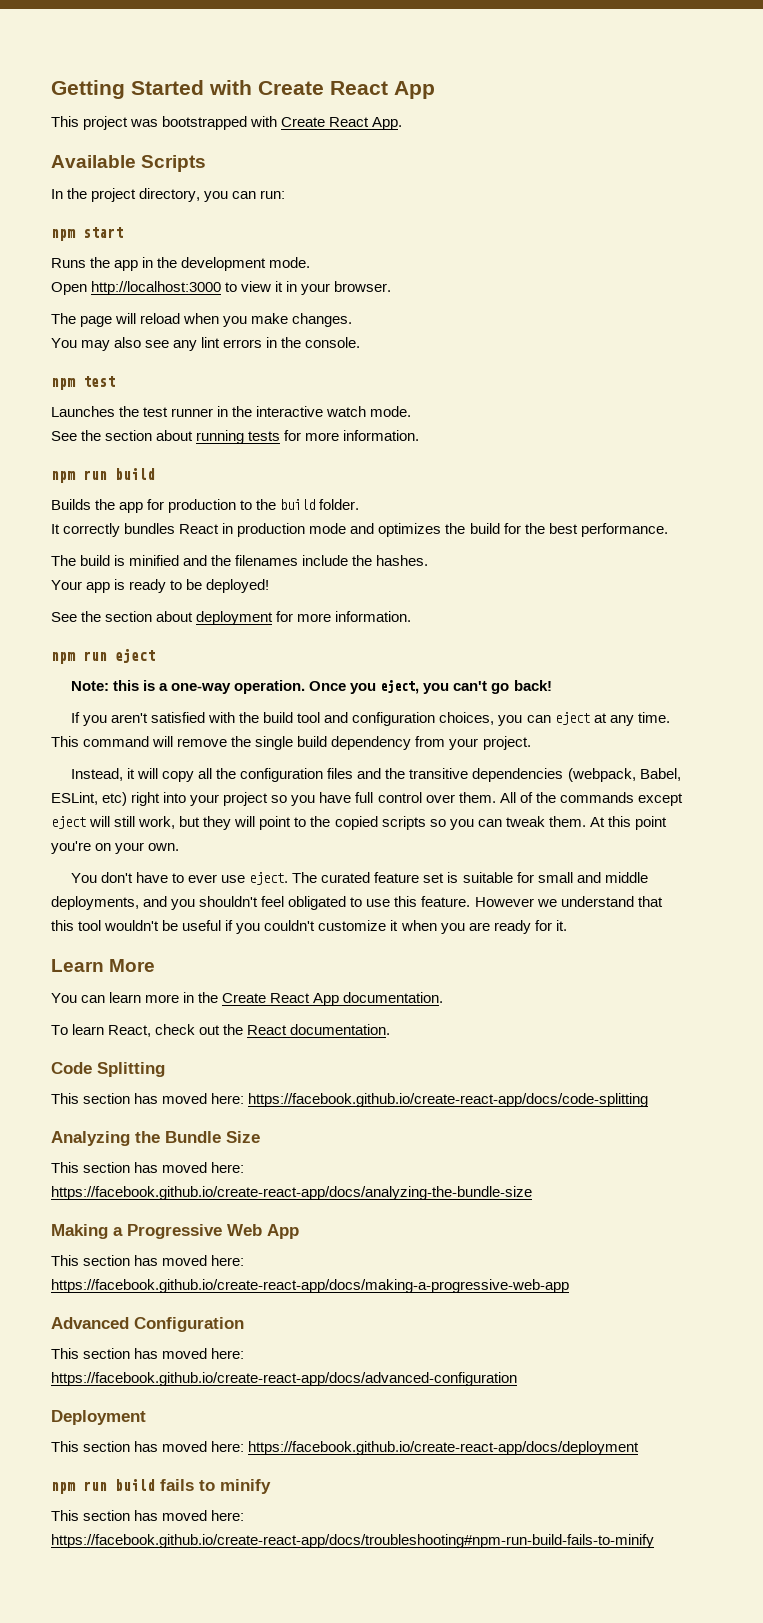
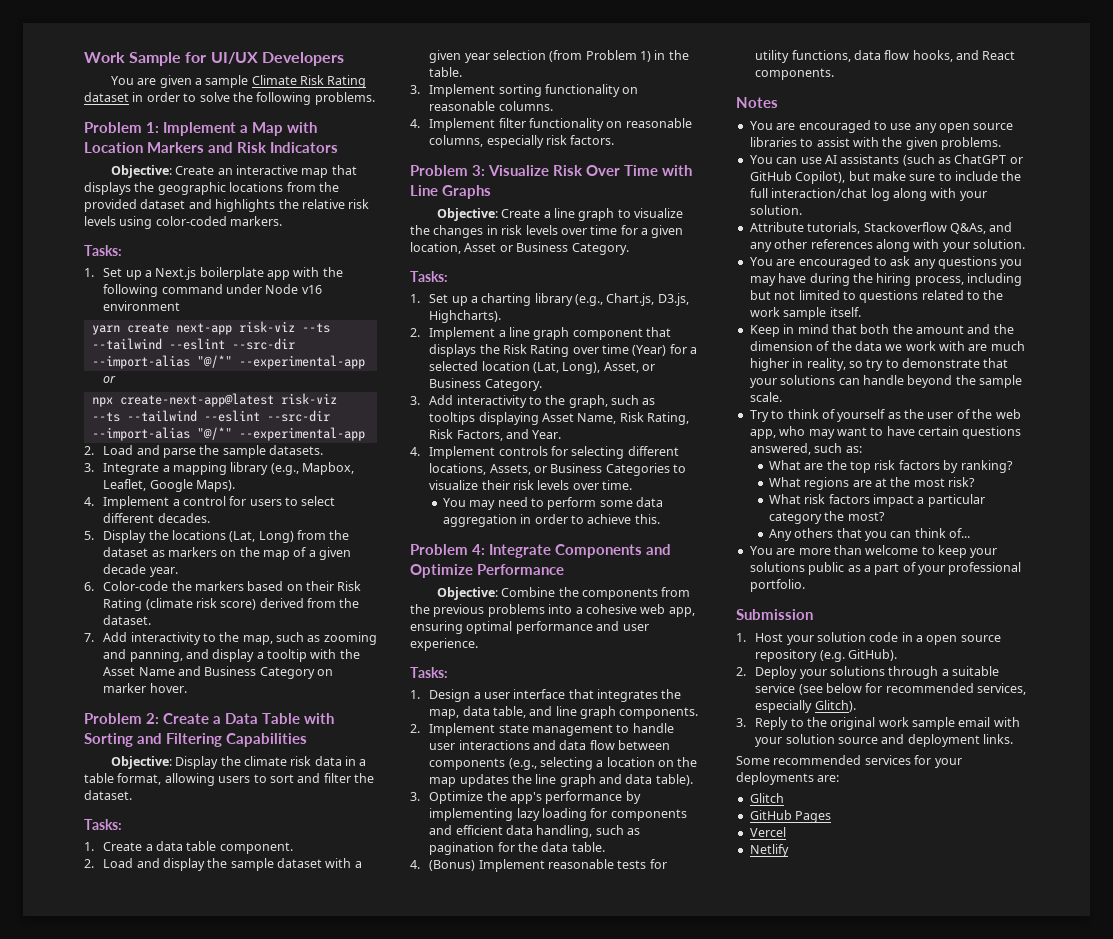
- Getting Started with Create React App
- This project was bootstrapped with Create React App.
- Available Scripts
- In the project directory, you can run:
- npm start
- Runs the app in the development mode.
- Open http://localhost:3000 to view it in your browser.
- The page will reload when you make changes.
- You may also see any lint errors in the console.
- npm test
- Launches the test runner in the interactive watch mode.
- See the section about running tests for more information.
- npm run build
- Builds the app for production to the build folder.
- It correctly bundles React in production mode and optimizes the build for the best performance.
- The build is minified and the filenames include the hashes.
- Your app is ready to be deployed!
- See the section about deployment for more information.
- npm run eject
- Note: this is a one-way operation. Once you eject, you can't go back!
- If you aren't satisfied with the build tool and configuration choices, you can eject at any time. This command will remove the single build dependency from your project.
- Instead, it will copy all the configuration files and the transitive dependencies (webpack, Babel, ESLint, etc) right into your project so you have full control over them. All of the commands except eject will still work, but they will point to the copied scripts so you can tweak them. At this point you're on your own.
- You don't have to ever use eject. The curated feature set is suitable for small and middle deployments, and you shouldn't feel obligated to use this feature. However we understand that this tool wouldn't be useful if you couldn't customize it when you are ready for it.
- Learn More
- You can learn more in the Create React App documentation.
- To learn React, check out the React documentation.
- Code Splitting
- This section has moved here: https://facebook.github.io/create-react-app/docs/code-splitting
- Analyzing the Bundle Size
- This section has moved here: https://facebook.github.io/create-react-app/docs/analyzing-the-bundle-size
- Making a Progressive Web App
- This section has moved here: https://facebook.github.io/create-react-app/docs/making-a-progressive-web-app
- Advanced Configuration
- This section has moved here: https://facebook.github.io/create-react-app/docs/advanced-configuration
- Deployment
- This section has moved here: https://facebook.github.io/create-react-app/docs/deployment
- npm run build fails to minify
- This section has moved here: https://facebook.github.io/create-react-app/docs/troubleshooting#npm-run-build-fails-to-minify
+ Work Sample for UI/UX Developers
+ You are given a sample Climate Risk Rating dataset in order to solve the following problems.
+ Problem 1: Implement a Map with Location Markers and Risk Indicators
+ Objective: Create an interactive map that displays the geographic locations from the provided dataset and highlights the relative risk levels using color-coded markers.
+ Tasks:
+ 1. Set up a Next.js boilerplate app with the following command under Node v16 environment
+ yarn create next-app risk-viz --ts --tailwind --eslint --src-dir --import-alias "@/*" --experimental-app
+ or
+ npx create-next-app@latest risk-viz --ts --tailwind --eslint --src-dir --import-alias "@/*" --experimental-app
+ 2. Load and parse the sample datasets.
+ 3. Integrate a mapping library (e.g., Mapbox, Leaflet, Google Maps).
+ 4. Implement a control for users to select different decades.
+ 5. Display the locations (Lat, Long) from the dataset as markers on the map of a given decade year.
+ 6. Color-code the markers based on their Risk Rating (climate risk score) derived from the dataset.
+ 7. Add interactivity to the map, such as zooming and panning, and display a tooltip with the Asset Name and Business Category on marker hover.
+ Problem 2: Create a Data Table with Sorting and Filtering Capabilities
+ Objective: Display the climate risk data in a table format, allowing users to sort and filter the dataset.
+ Tasks:
+ 1. Create a data table component.
+ 2. Load and display the sample dataset with a given year selection (from Problem 1) in the table.
+ 3. Implement sorting functionality on reasonable columns.
+ 4. Implement filter functionality on reasonable columns, especially risk factors.
+ Problem 3: Visualize Risk Over Time with Line Graphs
+ Objective: Create a line graph to visualize the changes in risk levels over time for a given location, Asset or Business Category.
+ Tasks:
+ 1. Set up a charting library (e.g., Chart.js, D3.js, Highcharts).
+ 2. Implement a line graph component that displays the Risk Rating over time (Year) for a selected location (Lat, Long), Asset, or Business Category.
+ 3. Add interactivity to the graph, such as tooltips displaying Asset Name, Risk Rating, Risk Factors, and Year.
+ 4. Implement controls for selecting different locations, Assets, or Business Categories to visualize their risk levels over time.
+ You may need to perform some data aggregation in order to achieve this.
+ Problem 4: Integrate Components and Optimize Performance
+ Objective: Combine the components from the previous problems into a cohesive web app, ensuring optimal performance and user experience.
+ Tasks:
+ 1. Design a user interface that integrates the map, data table, and line graph components.
+ 2. Implement state management to handle user interactions and data flow between components (e.g., selecting a location on the map updates the line graph and data table).
+ 3. Optimize the app's performance by implementing lazy loading for components and efficient data handling, such as pagination for the data table.
+ 4. (Bonus) Implement reasonable tests for utility functions, data flow hooks, and React components.
+ Notes
+ You are encouraged to use any open source libraries to assist with the given problems.
+ You can use AI assistants (such as ChatGPT or GitHub Copilot), but make sure to include the full interaction/chat log along with your solution.
+ Attribute tutorials, Stackoverflow Q&As, and any other references along with your solution.
+ You are encouraged to ask any questions you may have during the hiring process, including but not limited to questions related to the work sample itself.
+ Keep in mind that both the amount and the dimension of the data we work with are much higher in reality, so try to demonstrate that your solutions can handle beyond the sample scale.
+ Try to think of yourself as the user of the web app, who may want to have certain questions answered, such as:
+ What are the top risk factors by ranking?
+ What regions are at the most risk?
+ What risk factors impact a particular category the most?
+ Any others that you can think of...
+ You are more than welcome to keep your solutions public as a part of your professional portfolio.
+ Submission
+ 1. Host your solution code in a open source repository (e.g. GitHub).
+ 2. Deploy your solutions through a suitable service (see below for recommended services, especially Glitch).
+ 3. Reply to the original work sample email with your solution source and deployment links.
+ Some recommended services for your deployments are:
+ Glitch
+ GitHub Pages
+ Vercel
+ Netlify

